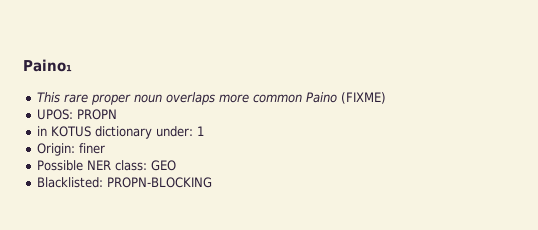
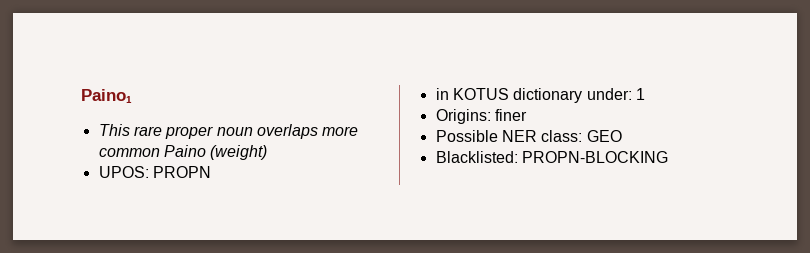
- This rare proper noun overlaps more common Paino (FIXME)
+ This rare proper noun overlaps more common Paino (weight)
- Origin: finer
+ Origins: finer

